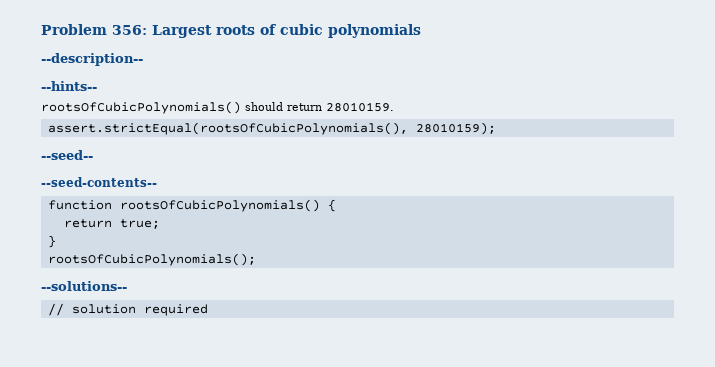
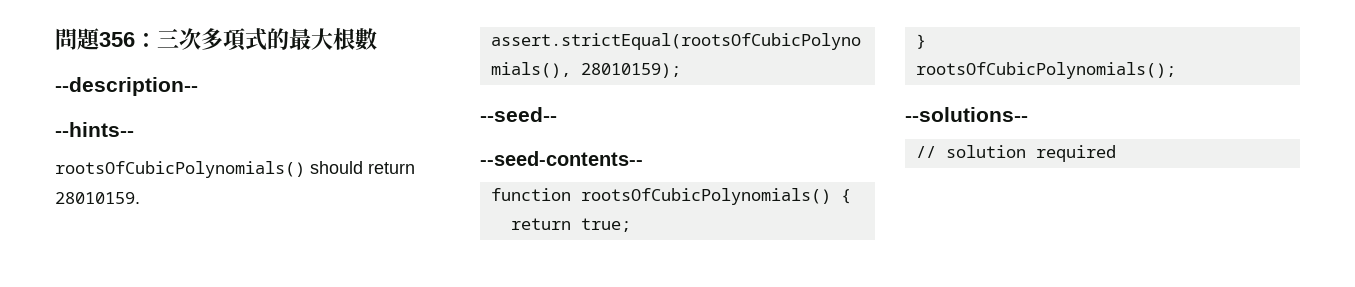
- Problem 356: Largest roots of cubic polynomials
+ 問題356：三次多項式的最大根數

